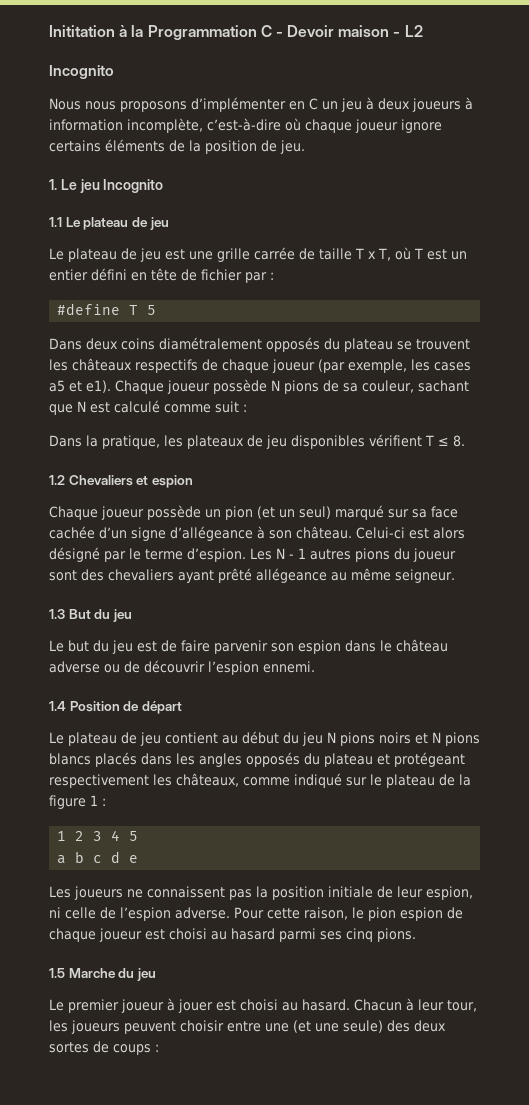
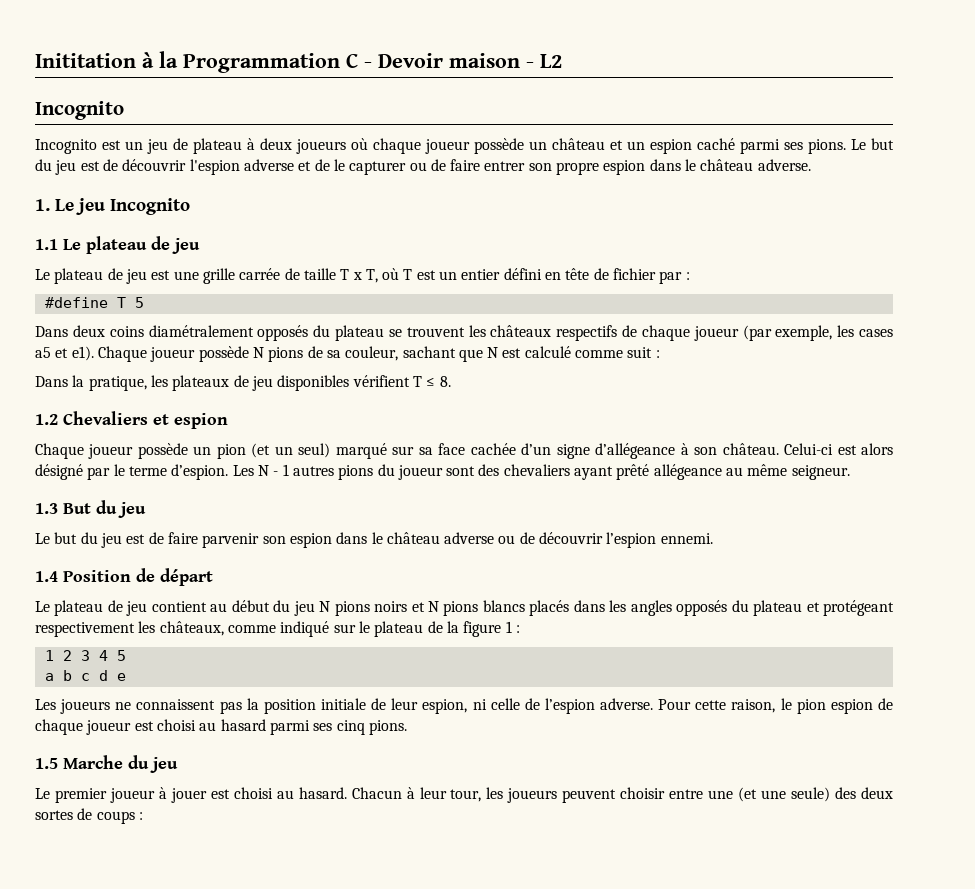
- Nous nous proposons d’implémenter en C un jeu à deux joueurs à information incomplète, c’est-à-dire où chaque joueur ignore certains éléments de la position de jeu.
+ Incognito est un jeu de plateau à deux joueurs où chaque joueur possède un château et un espion caché parmi ses pions. Le but du jeu est de découvrir l'espion adverse et de le capturer ou de faire entrer son propre espion dans le château adverse.

